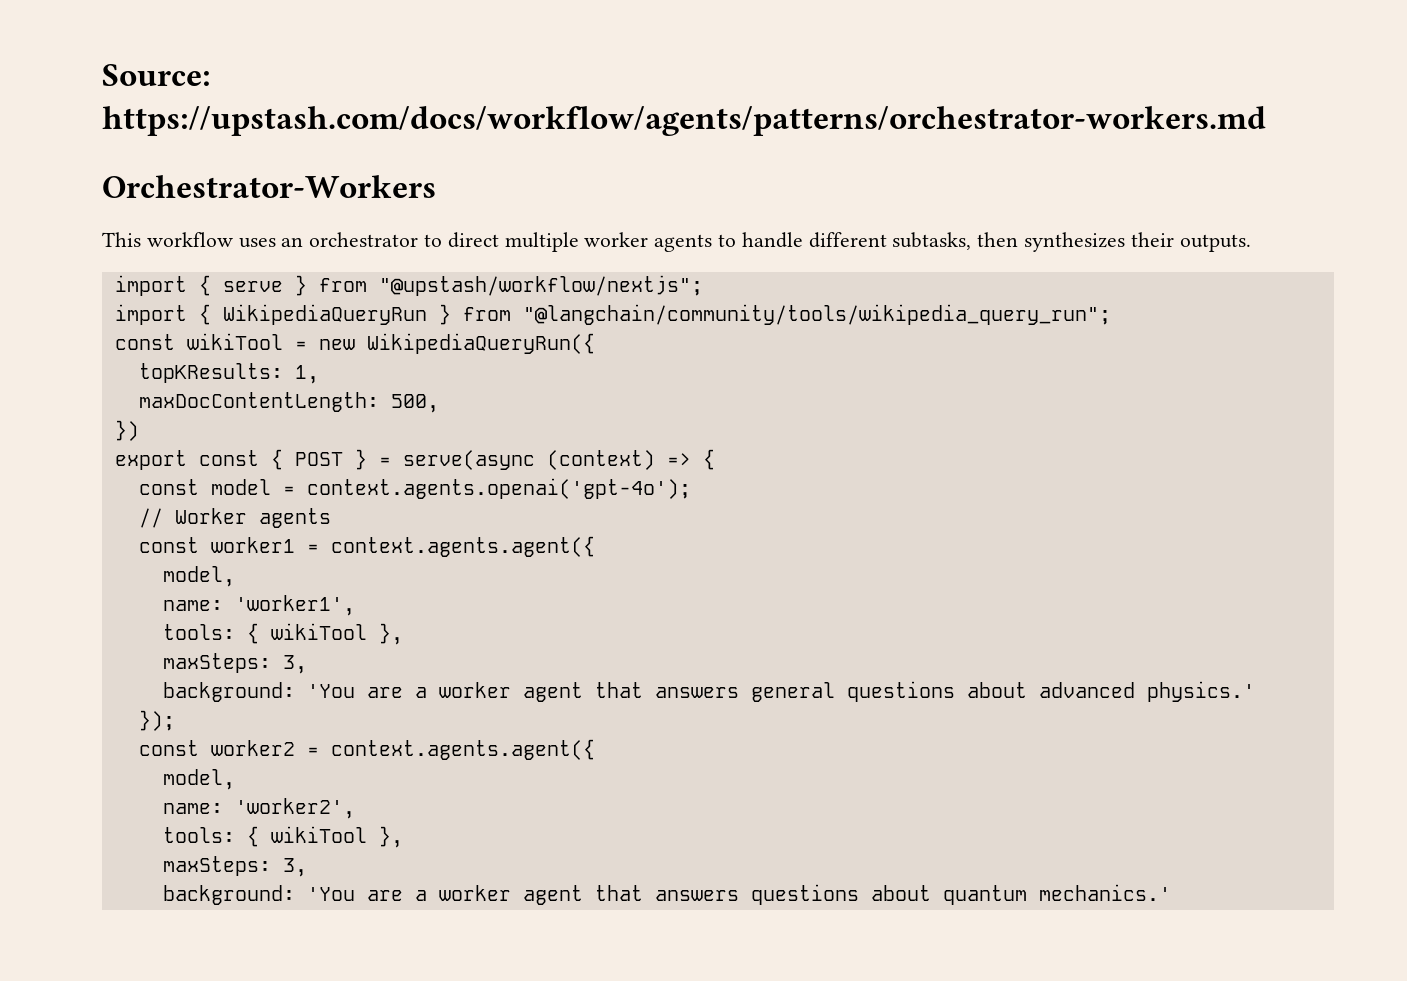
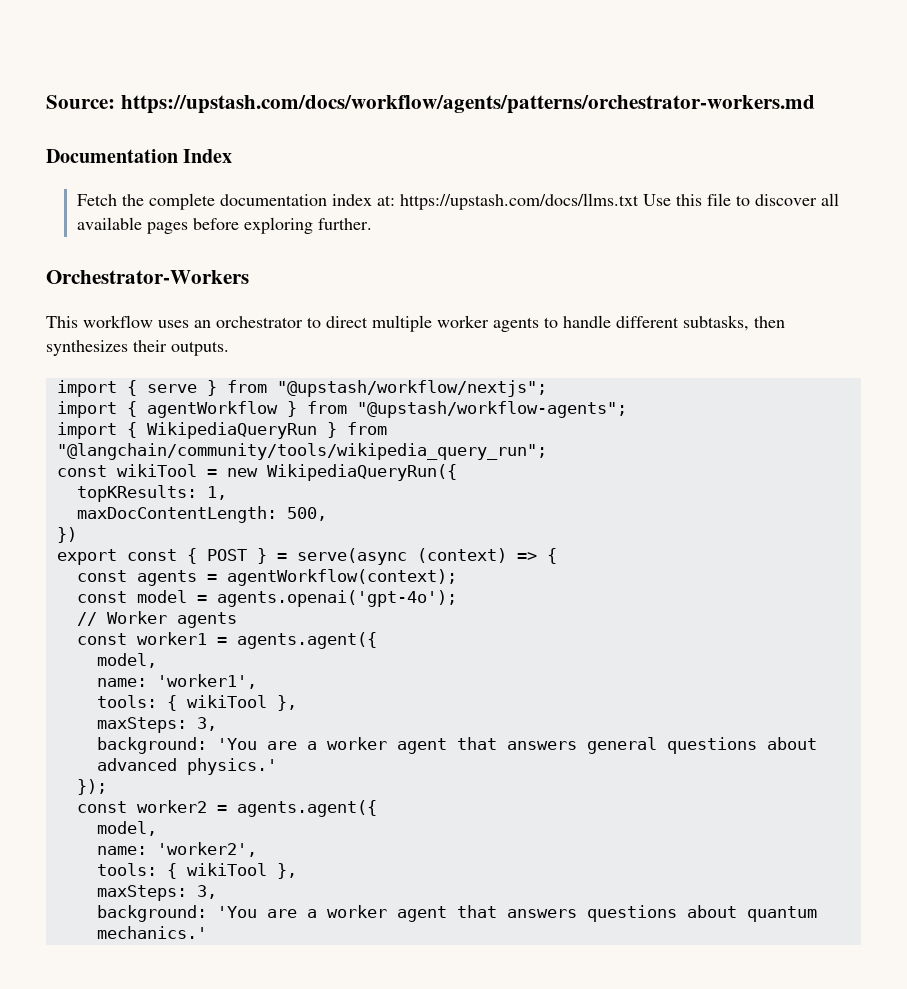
+ Documentation Index
+ Fetch the complete documentation index at: https://upstash.com/docs/llms.txt Use this file to discover all available pages before exploring further.
+ import { agentWorkflow } from "@upstash/workflow-agents";
+ const agents = agentWorkflow(context);
- const model = context.agents.openai('gpt-4o');
+ const model = agents.openai('gpt-4o');
- const worker1 = context.agents.agent({
+ const worker1 = agents.agent({
- const worker2 = context.agents.agent({
+ const worker2 = agents.agent({

